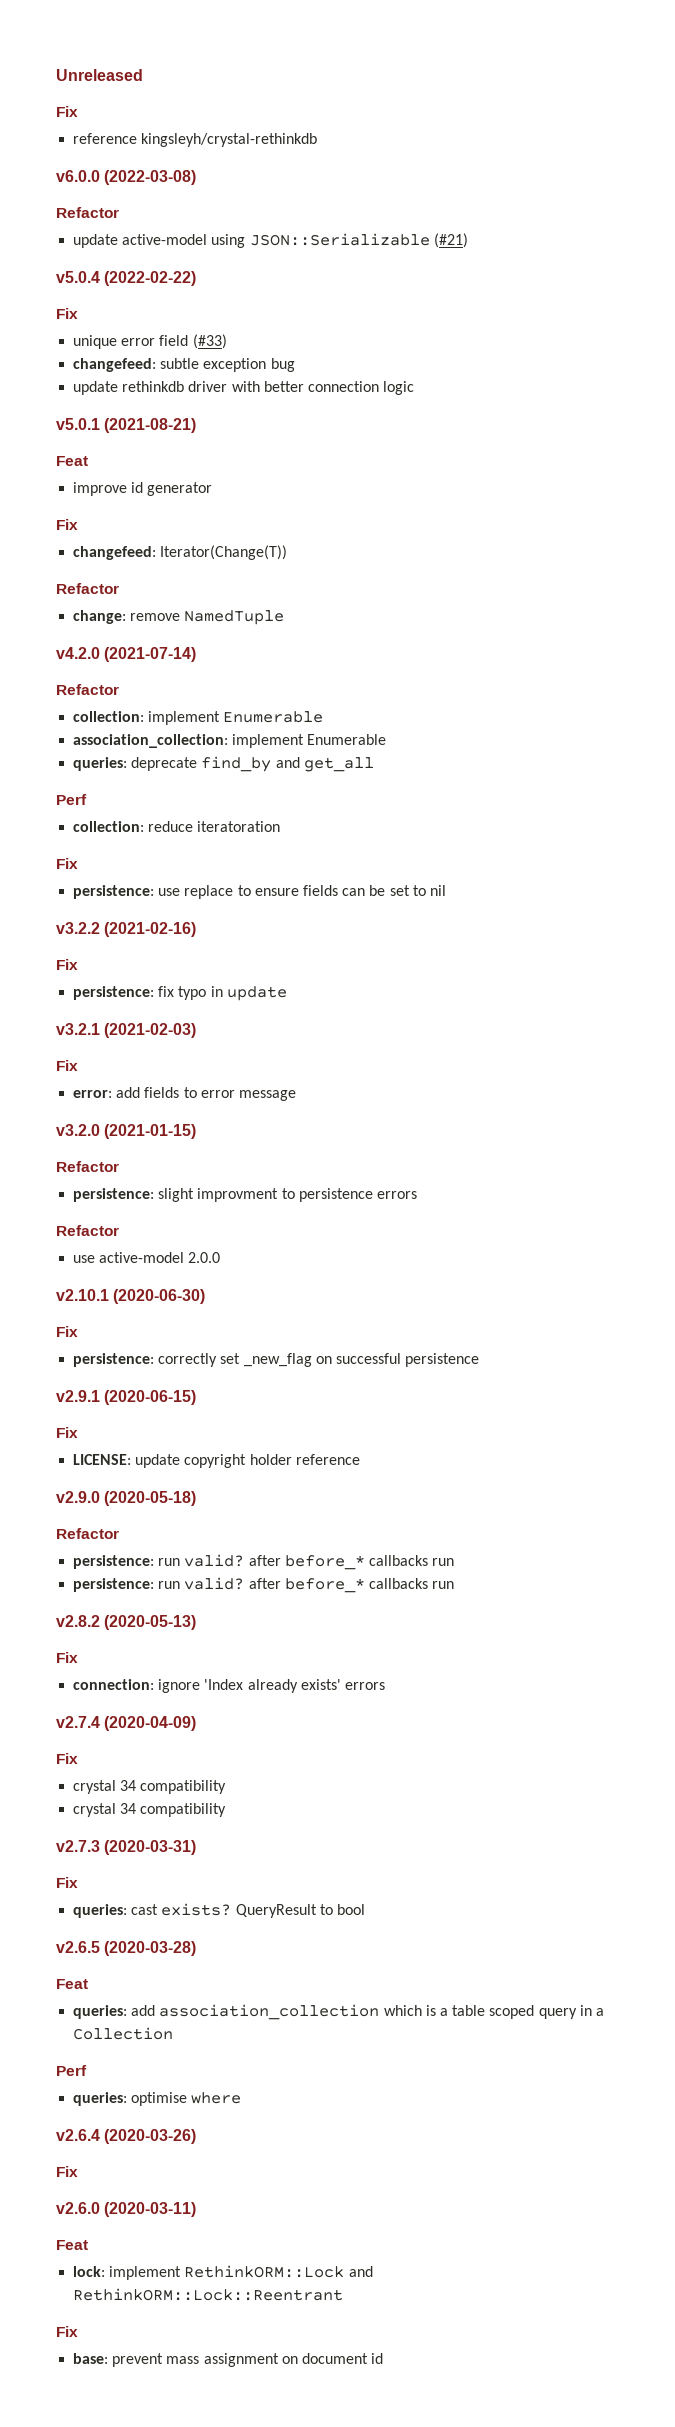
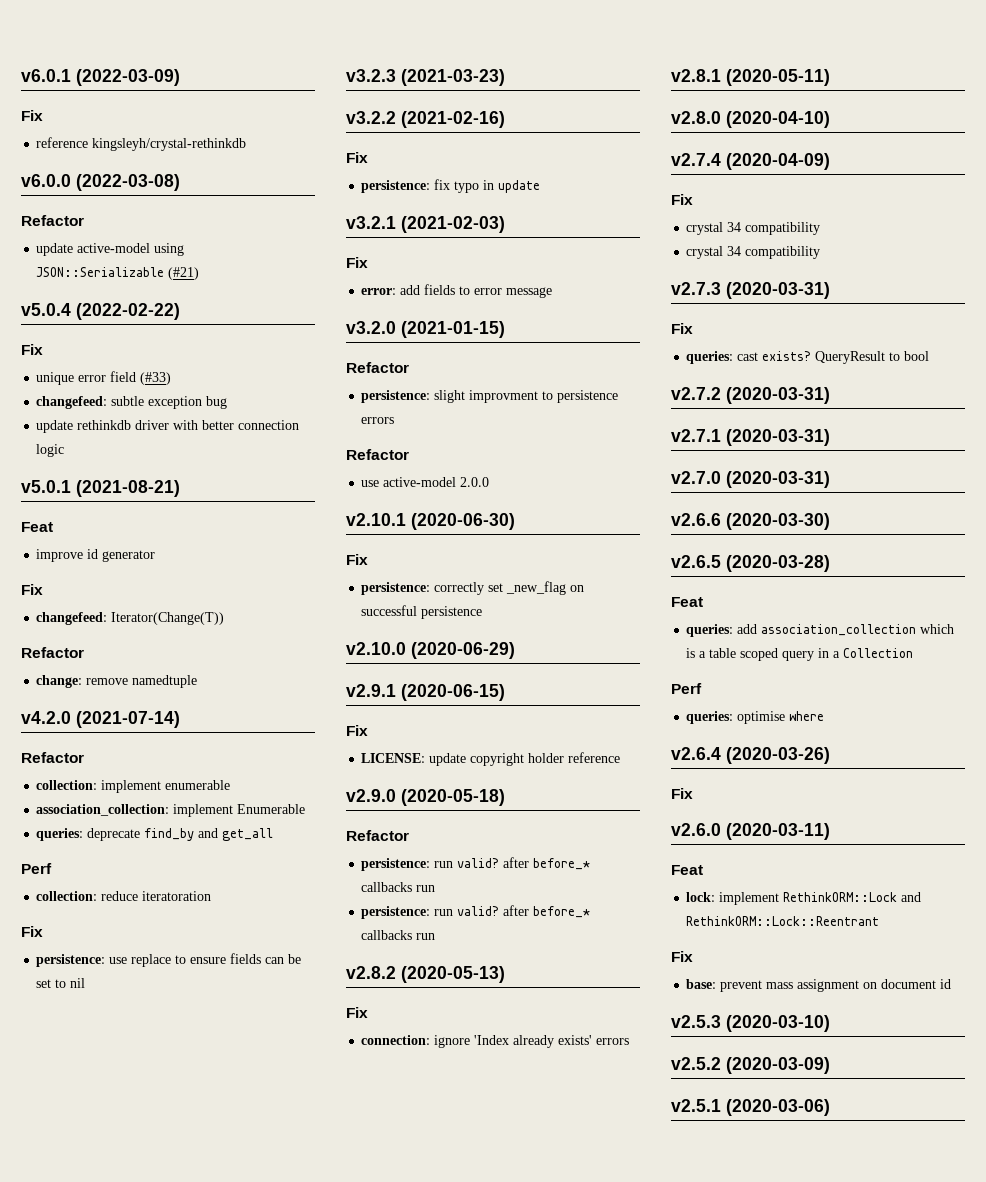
- Unreleased
+ v6.0.1 (2022-03-09)
- change: remove NamedTuple
+ change: remove namedtuple
- collection: implement Enumerable
+ collection: implement enumerable
+ v3.2.3 (2021-03-23)
+ v2.10.0 (2020-06-29)
+ v2.8.1 (2020-05-11)
+ v2.8.0 (2020-04-10)
+ v2.7.2 (2020-03-31)
+ v2.7.1 (2020-03-31)
+ v2.7.0 (2020-03-31)
+ v2.6.6 (2020-03-30)
+ v2.5.3 (2020-03-10)
+ v2.5.2 (2020-03-09)
+ v2.5.1 (2020-03-06)

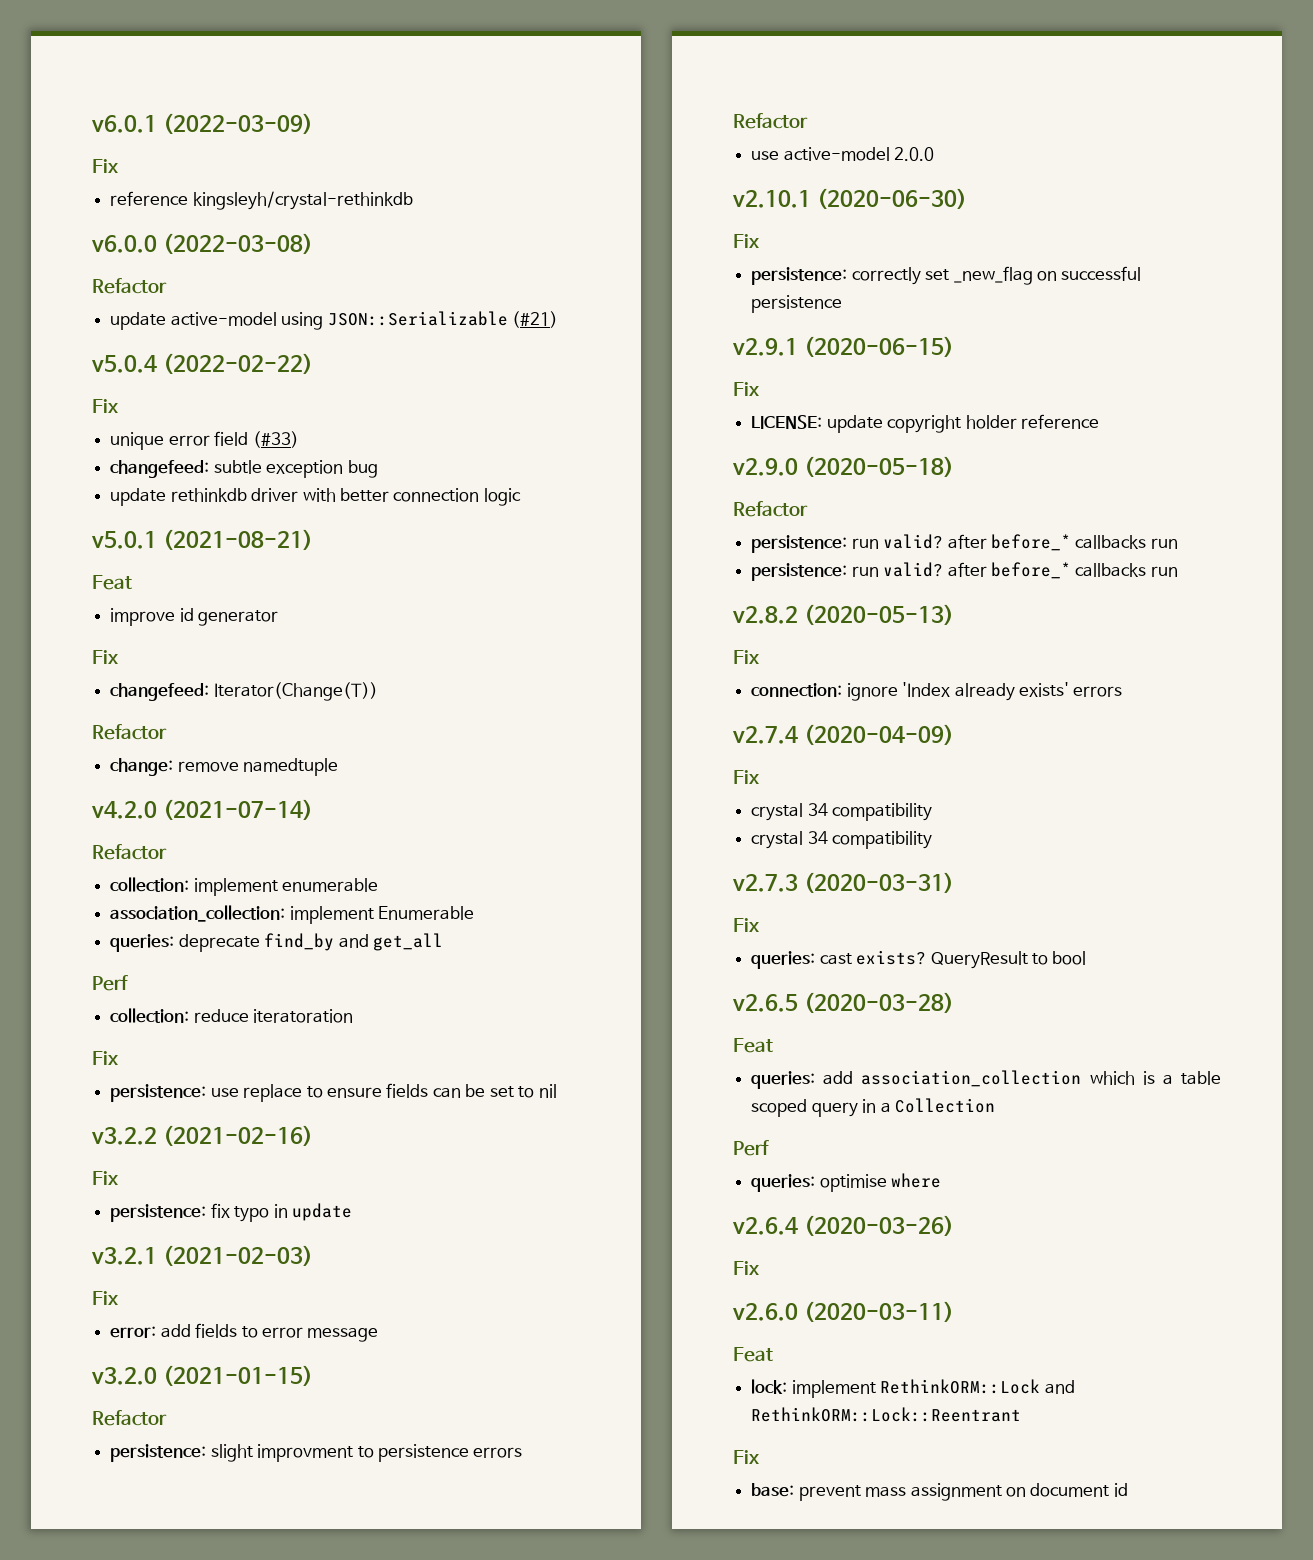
- v3.2.3 (2021-03-23)
- v2.10.0 (2020-06-29)
- v2.8.1 (2020-05-11)
- v2.8.0 (2020-04-10)
- v2.7.2 (2020-03-31)
- v2.7.1 (2020-03-31)
- v2.7.0 (2020-03-31)
- v2.6.6 (2020-03-30)
- v2.5.3 (2020-03-10)
- v2.5.2 (2020-03-09)
- v2.5.1 (2020-03-06)

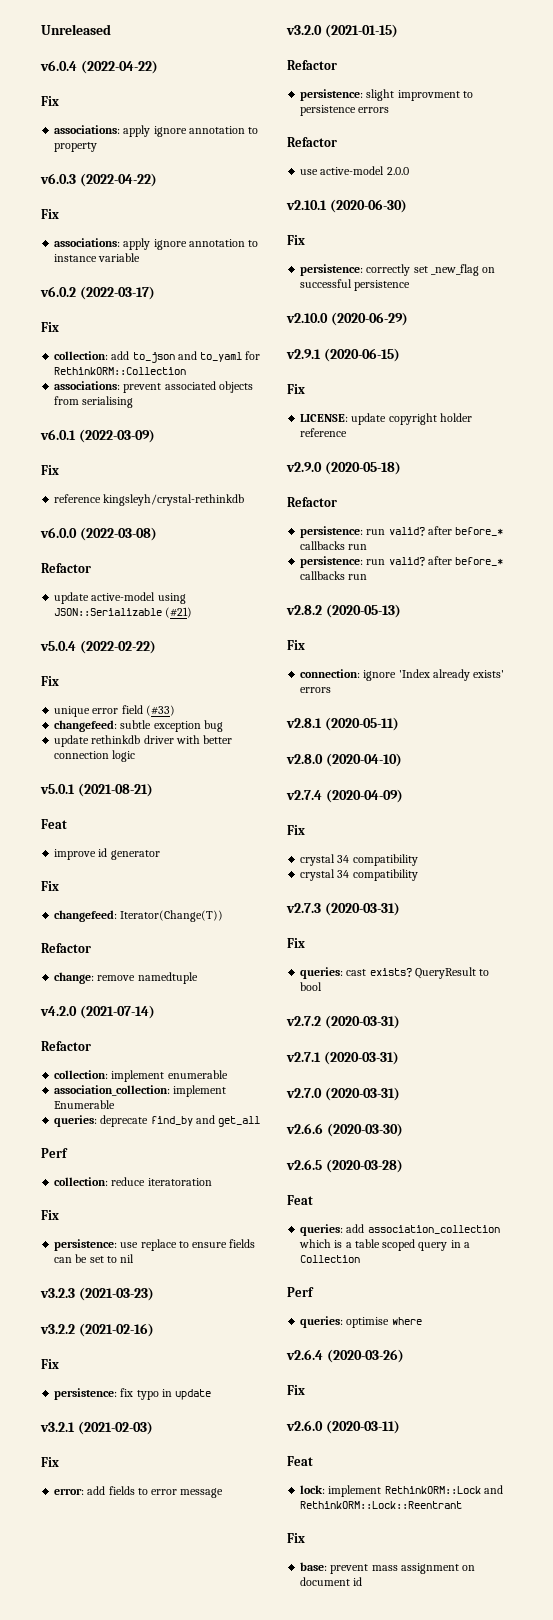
+ Unreleased
+ v6.0.4 (2022-04-22)
+ Fix
+ associations: apply ignore annotation to property
+ v6.0.3 (2022-04-22)
+ Fix
+ associations: apply ignore annotation to instance variable
+ v6.0.2 (2022-03-17)
+ Fix
+ collection: add to_json and to_yaml for RethinkORM::Collection
+ associations: prevent associated objects from serialising
+ v3.2.3 (2021-03-23)
+ v2.10.0 (2020-06-29)
+ v2.8.1 (2020-05-11)
+ v2.8.0 (2020-04-10)
+ v2.7.2 (2020-03-31)
+ v2.7.1 (2020-03-31)
+ v2.7.0 (2020-03-31)
+ v2.6.6 (2020-03-30)

